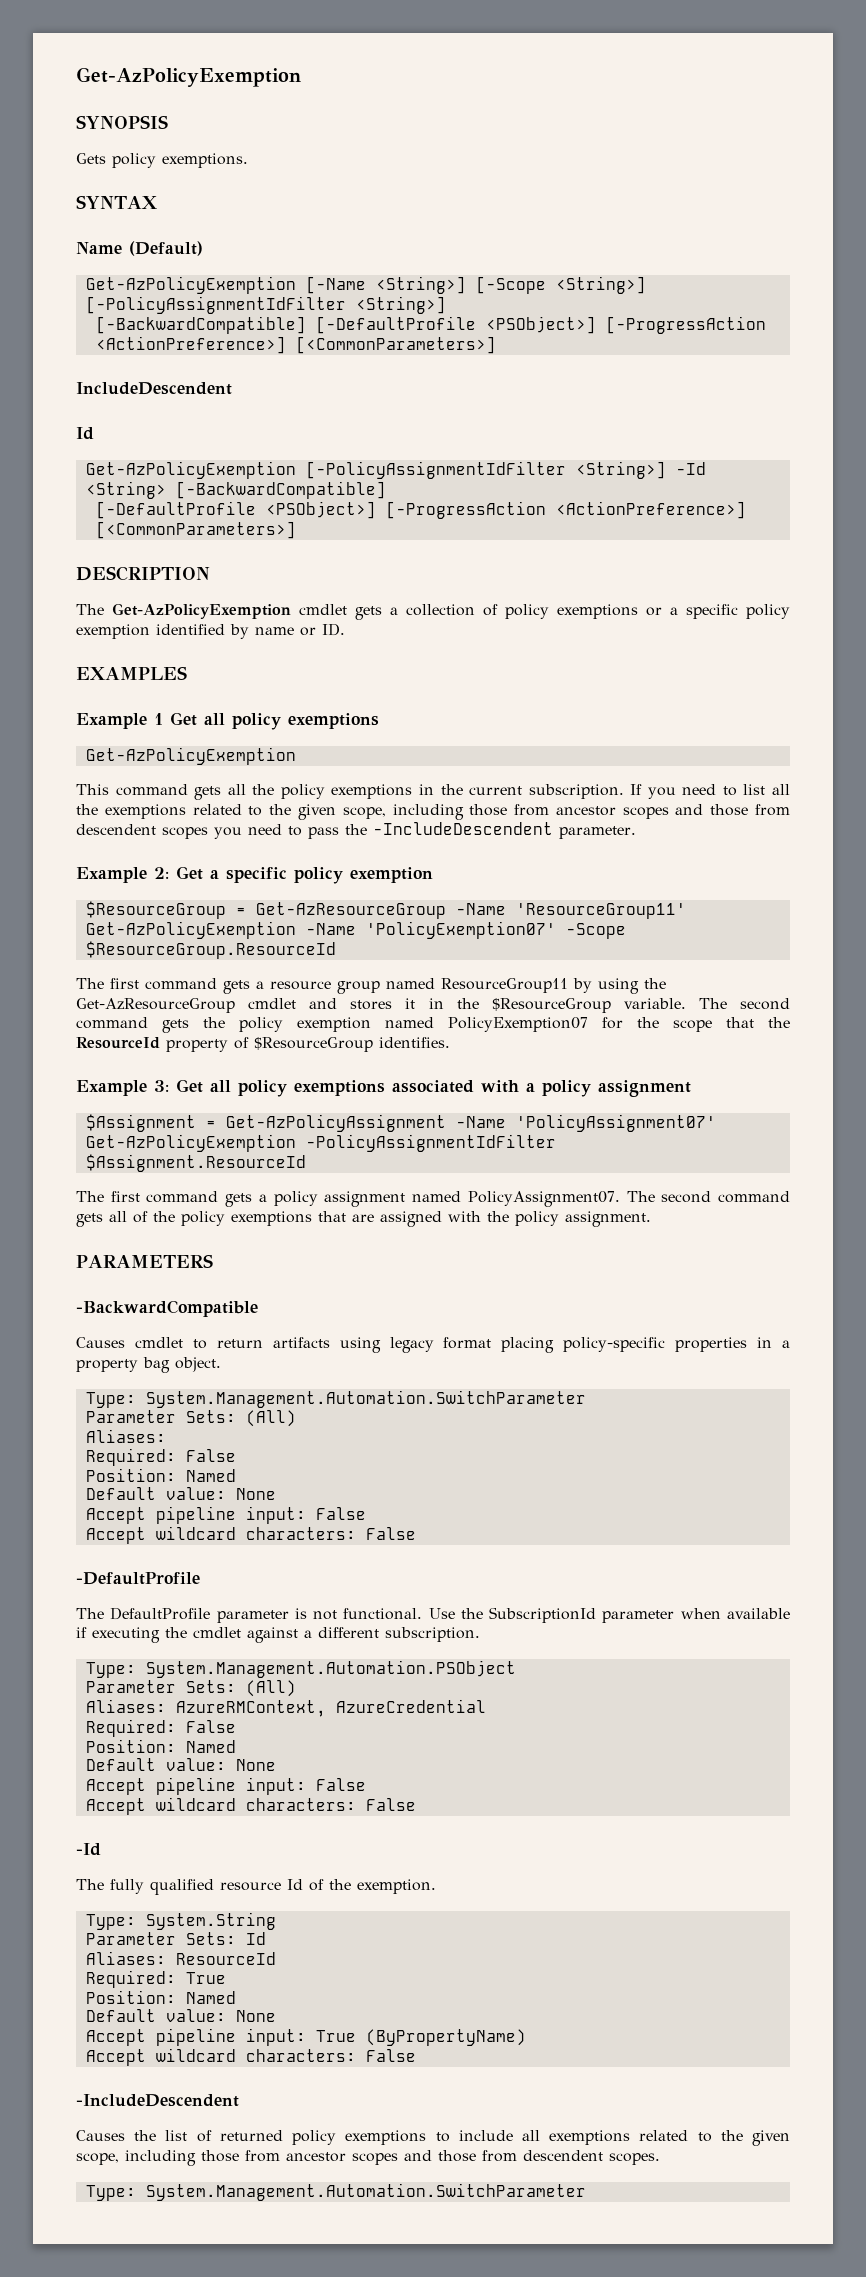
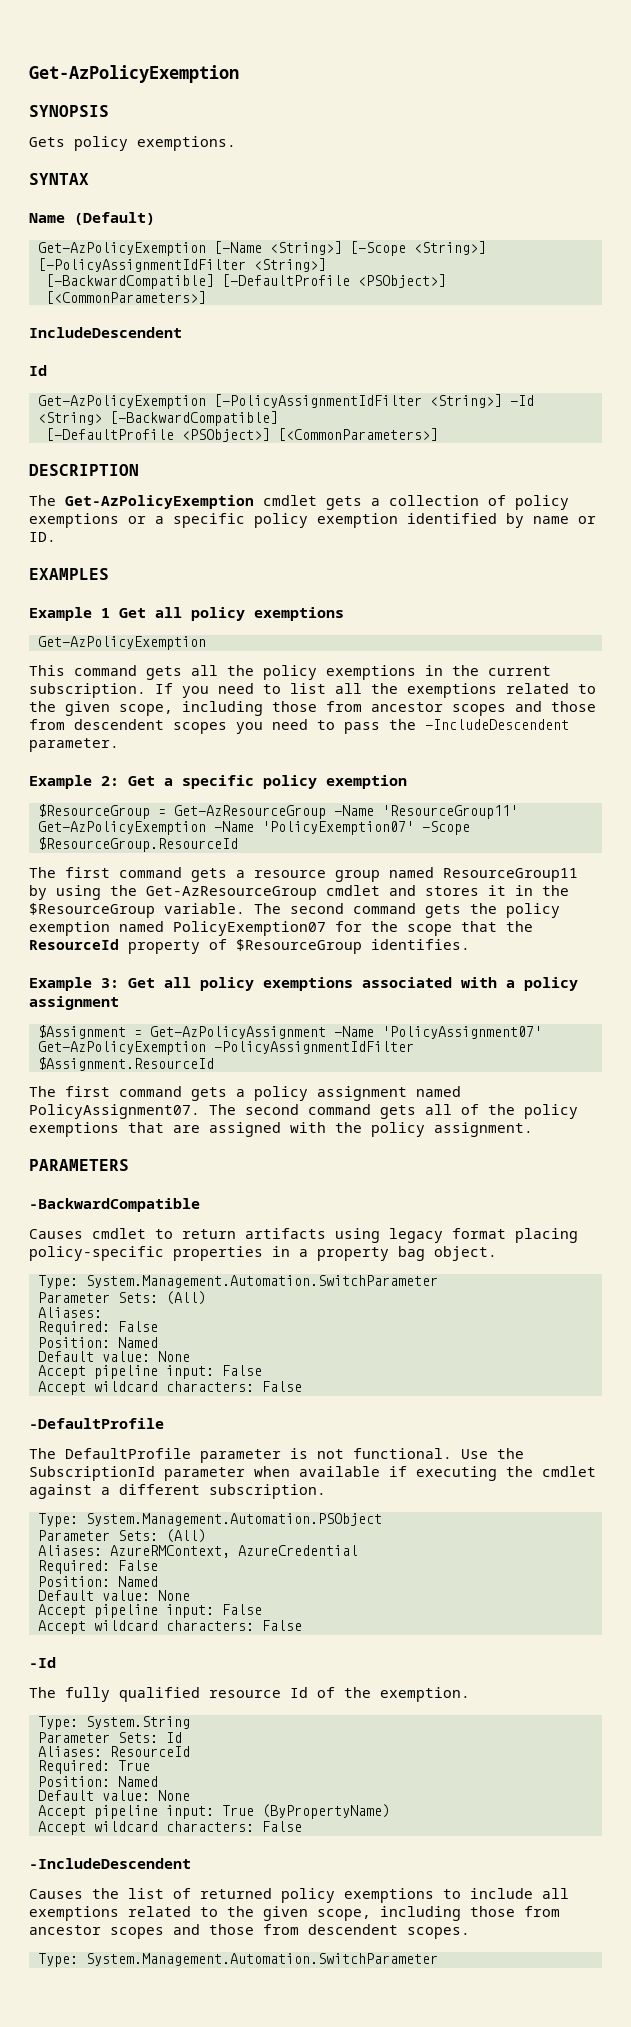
- [-BackwardCompatible] [-DefaultProfile <PSObject>] [-ProgressAction <ActionPreference>] [<CommonParameters>]
+ [-BackwardCompatible] [-DefaultProfile <PSObject>] [<CommonParameters>]
  Get-AzPolicyExemption [-PolicyAssignmentIdFilter <String>] -Id <String> [-BackwardCompatible]
- [-DefaultProfile <PSObject>] [-ProgressAction <ActionPreference>] [<CommonParameters>]
+ [-DefaultProfile <PSObject>] [<CommonParameters>]

